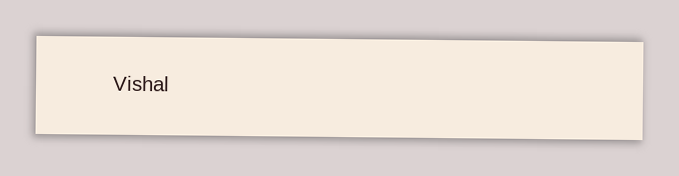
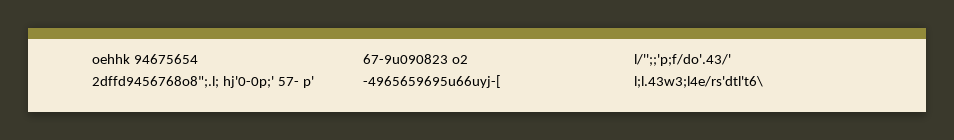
- Vishal
+ oehhk 94675654 2dffd9456768o8";.l; hj'0-0p;' 57- p' 67-9u090823 o2 -4965659695u66uyj-[ l/'';;'p;f/do'.43/' l;l.43w3;l4e/rs'dtl't6\

